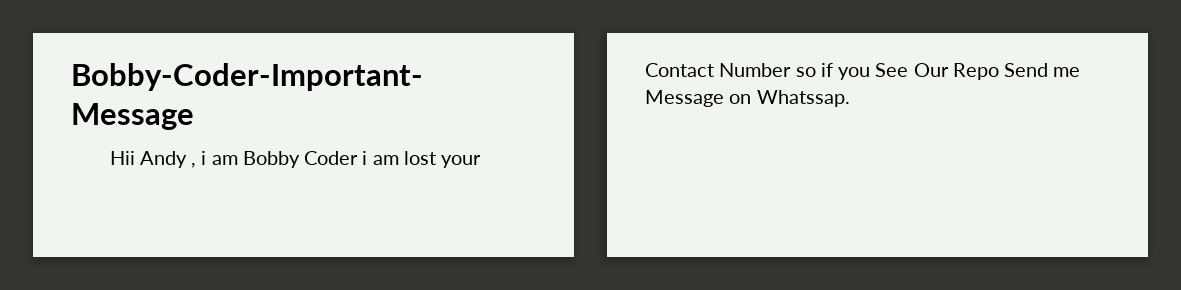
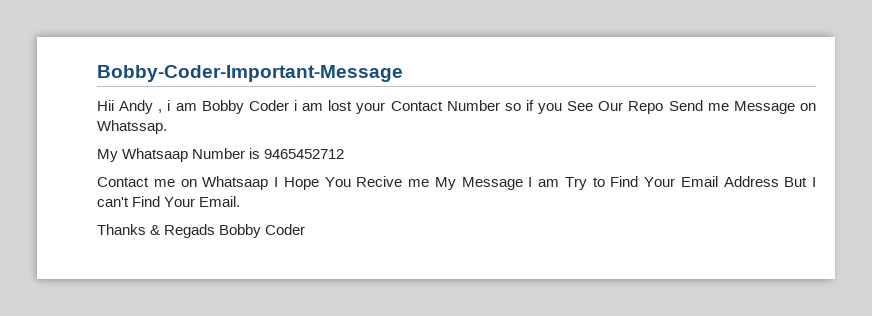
+ My Whatsaap Number is 9465452712
+ Contact me on Whatsaap I Hope You Recive me My Message I am Try to Find Your Email Address But I can't Find Your Email.
+ Thanks & Regads Bobby Coder

